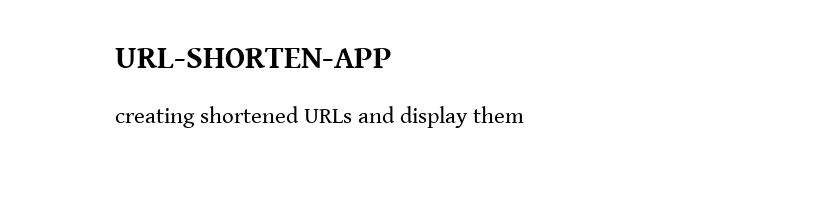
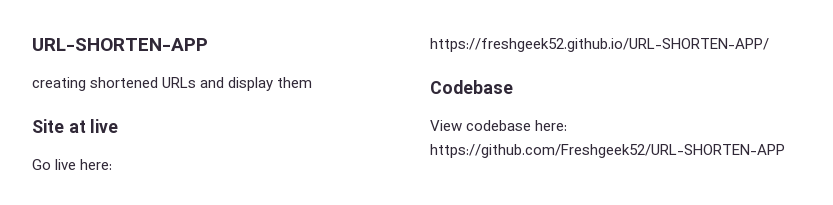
+ Site at live
+ Go live here: https://freshgeek52.github.io/URL-SHORTEN-APP/
+ Codebase
+ View codebase here: https://github.com/Freshgeek52/URL-SHORTEN-APP

